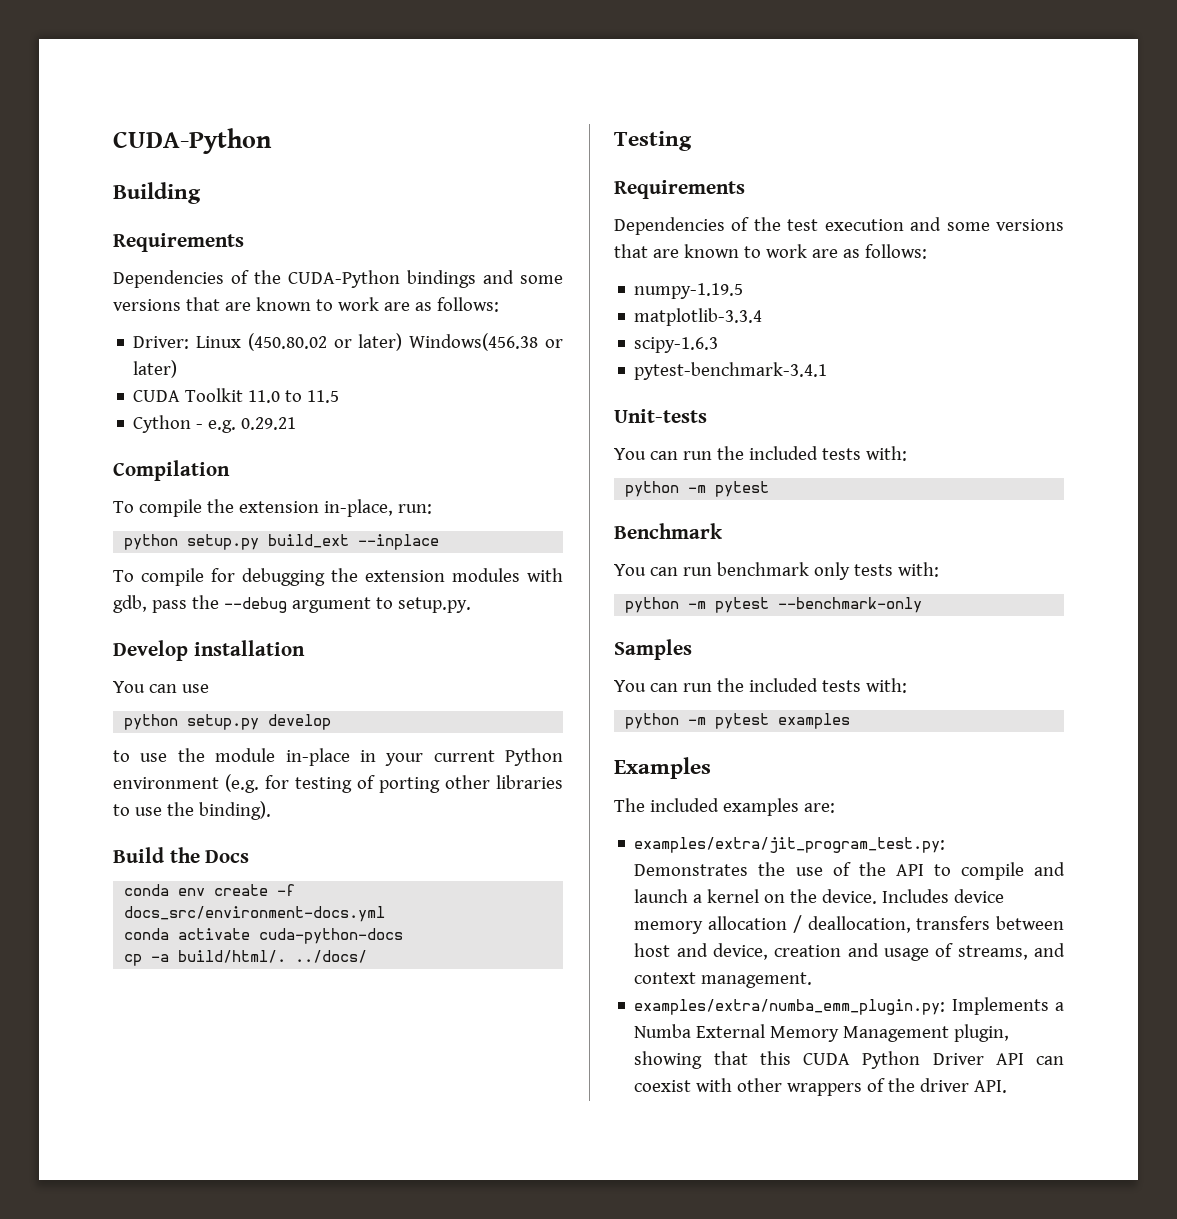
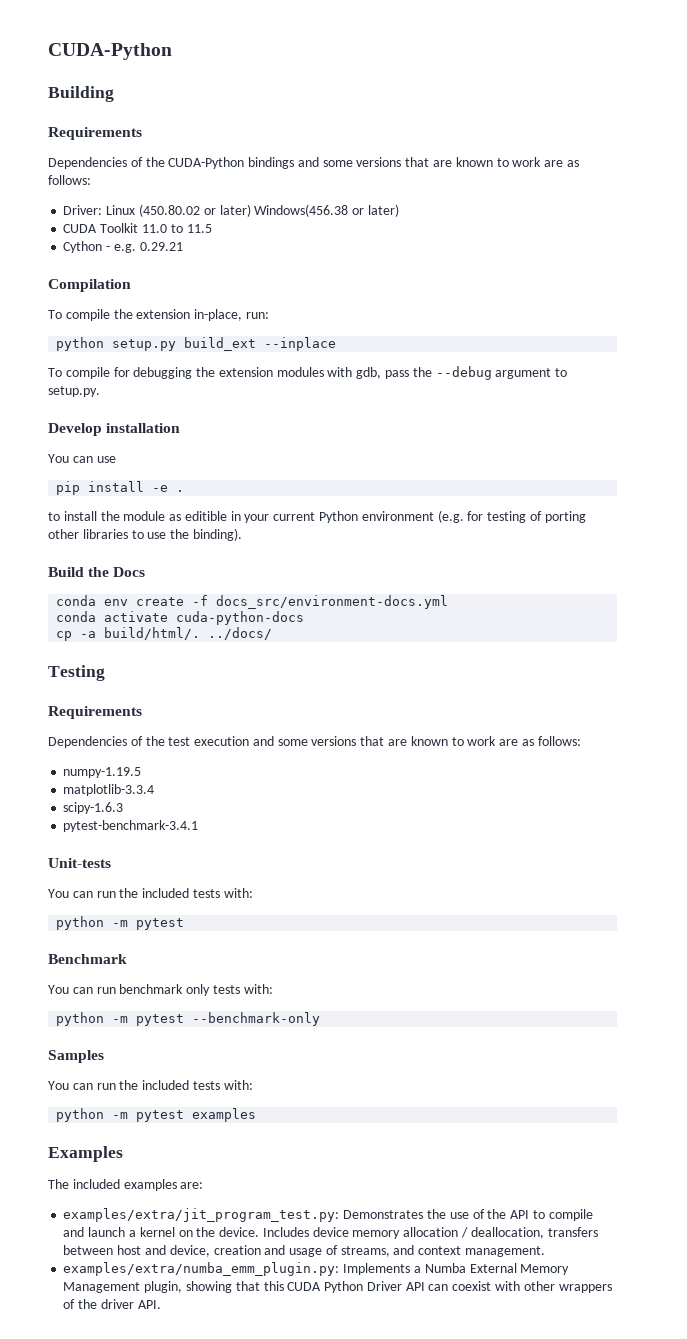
- python setup.py develop
- to use the module in-place in your current Python environment (e.g. for testing of porting other libraries to use the binding).
+ pip install -e .
+ to install the module as editible in your current Python environment (e.g. for testing of porting other libraries to use the binding).

